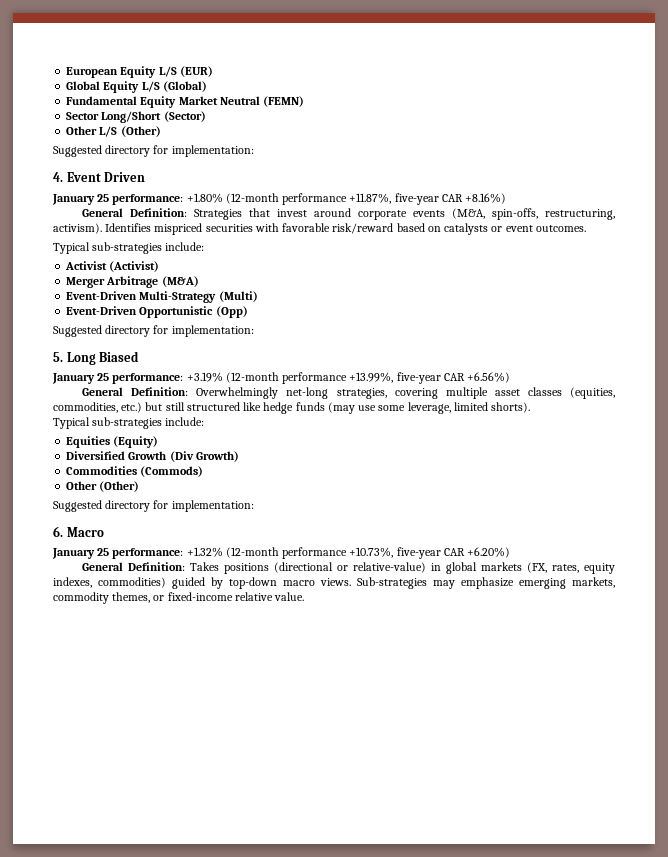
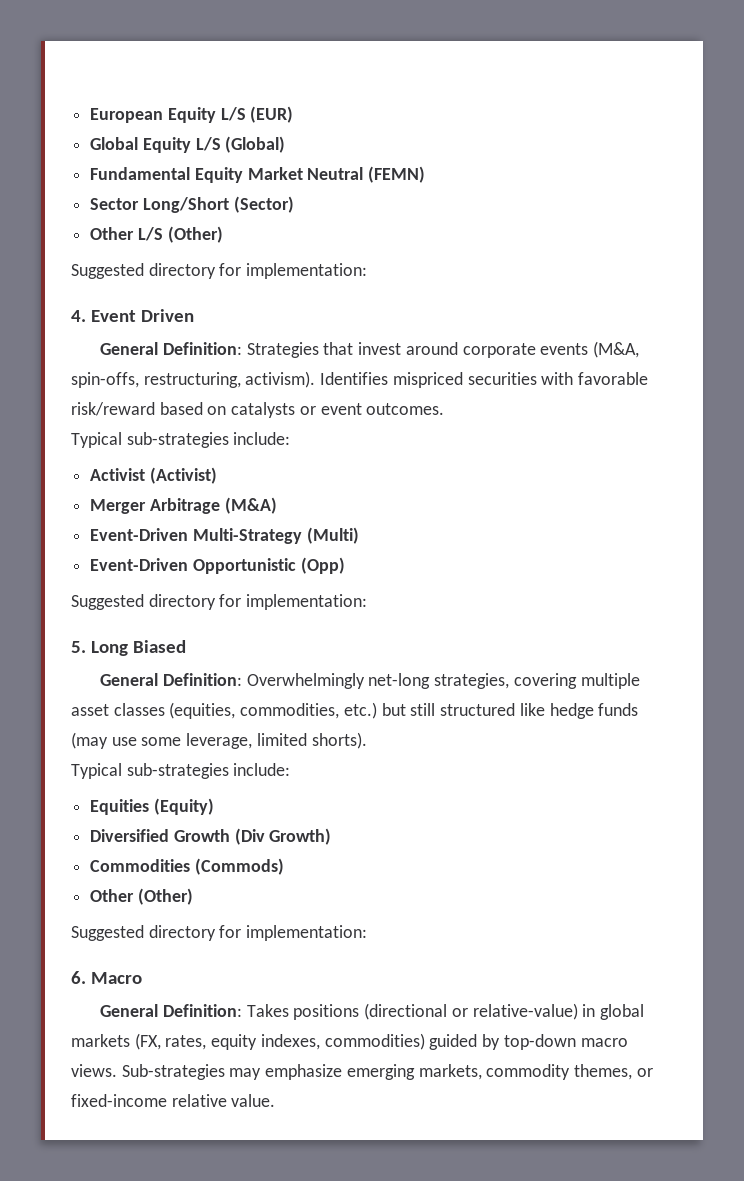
- January 25 performance: +1.80% (12-month performance +11.87%, five-year CAR +8.16%)
- January 25 performance: +3.19% (12-month performance +13.99%, five-year CAR +6.56%)
- January 25 performance: +1.32% (12-month performance +10.73%, five-year CAR +6.20%)

